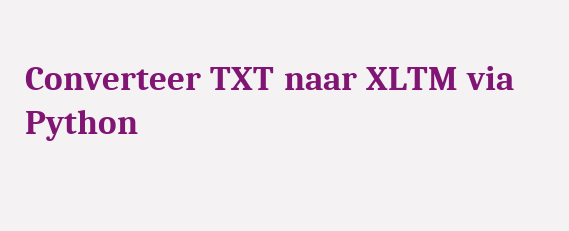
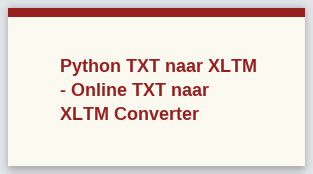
- Converteer TXT naar XLTM via Python
+ Python TXT naar XLTM - Online TXT naar XLTM Converter

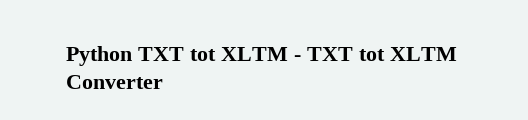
- Python TXT naar XLTM - Online TXT naar XLTM Converter
+ Python TXT tot XLTM - TXT tot XLTM Converter

